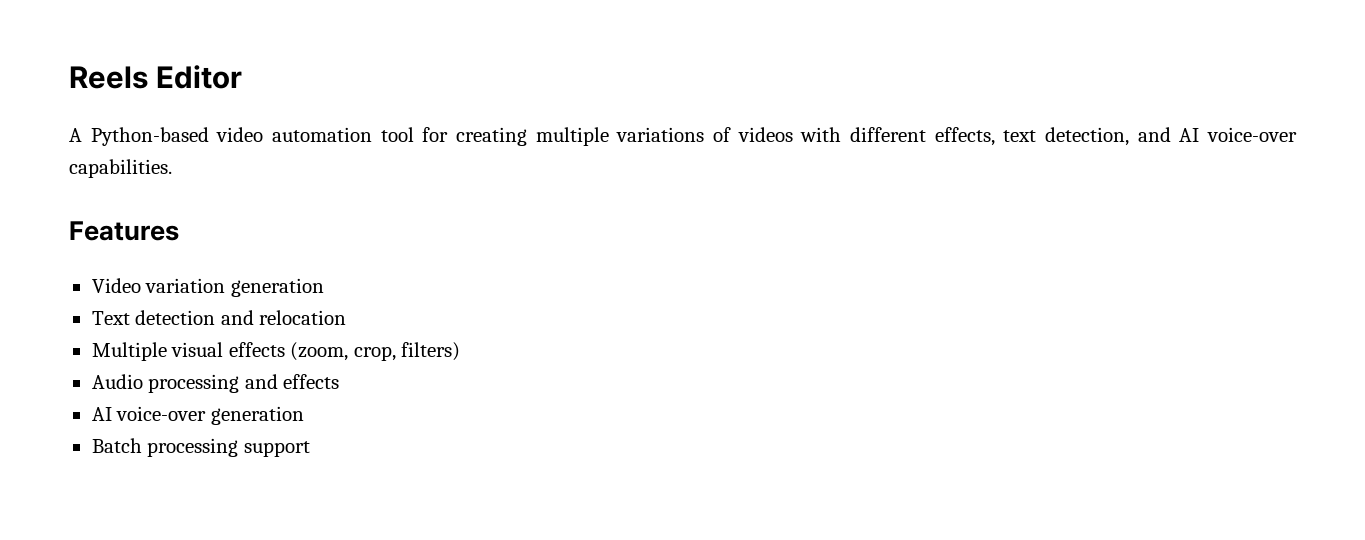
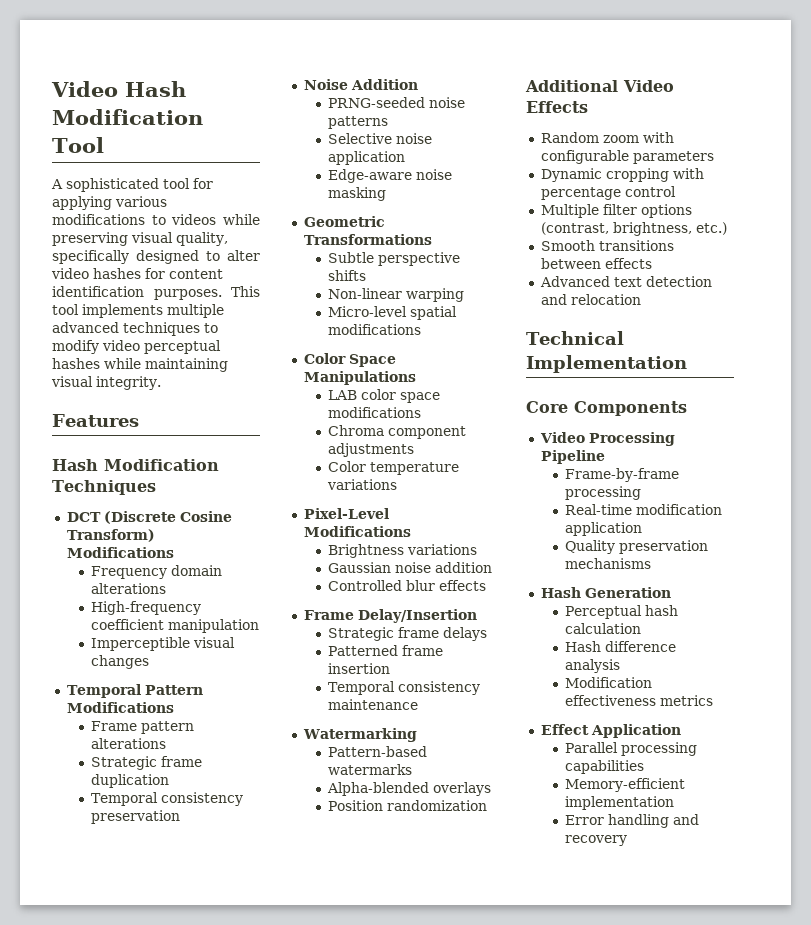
- Reels Editor
- A Python-based video automation tool for creating multiple variations of videos with different effects, text detection, and AI voice-over capabilities.
+ Video Hash Modification Tool
+ A sophisticated tool for applying various modifications to videos while preserving visual quality, specifically designed to alter video hashes for content identification purposes. This tool implements multiple advanced techniques to modify video perceptual hashes while maintaining visual integrity.
  Features
- Video variation generation
- Text detection and relocation
- Multiple visual effects (zoom, crop, filters)
- Audio processing and effects
- AI voice-over generation
- Batch processing support
+ Hash Modification Techniques
+ DCT (Discrete Cosine Transform) Modifications
+ Frequency domain alterations
+ High-frequency coefficient manipulation
+ Imperceptible visual changes
+ Temporal Pattern Modifications
+ Frame pattern alterations
+ Strategic frame duplication
+ Temporal consistency preservation
+ Noise Addition
+ PRNG-seeded noise patterns
+ Selective noise application
+ Edge-aware noise masking
+ Geometric Transformations
+ Subtle perspective shifts
+ Non-linear warping
+ Micro-level spatial modifications
+ Color Space Manipulations
+ LAB color space modifications
+ Chroma component adjustments
+ Color temperature variations
+ Pixel-Level Modifications
+ Brightness variations
+ Gaussian noise addition
+ Controlled blur effects
+ Frame Delay/Insertion
+ Strategic frame delays
+ Patterned frame insertion
+ Temporal consistency maintenance
+ Watermarking
+ Pattern-based watermarks
+ Alpha-blended overlays
+ Position randomization
+ Additional Video Effects
+ Random zoom with configurable parameters
+ Dynamic cropping with percentage control
+ Multiple filter options (contrast, brightness, etc.)
+ Smooth transitions between effects
+ Advanced text detection and relocation
+ Technical Implementation
+ Core Components
+ Video Processing Pipeline
+ Frame-by-frame processing
+ Real-time modification application
+ Quality preservation mechanisms
+ Hash Generation
+ Perceptual hash calculation
+ Hash difference analysis
+ Modification effectiveness metrics
+ Effect Application
+ Parallel processing capabilities
+ Memory-efficient implementation
+ Error handling and recovery

